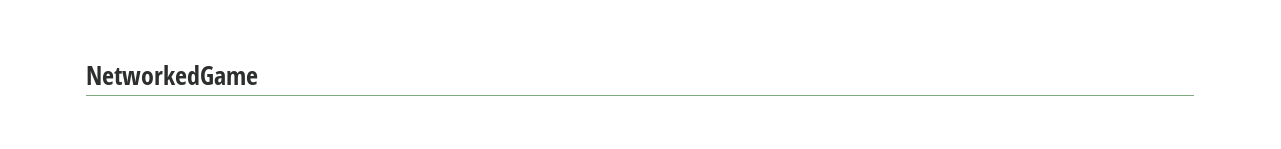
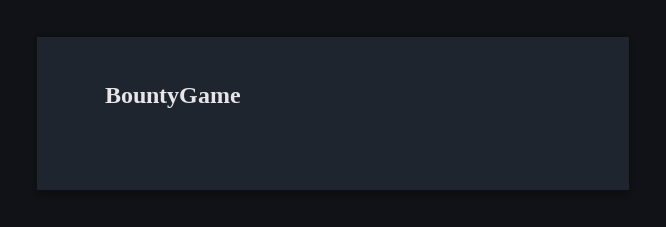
- NetworkedGame
+ BountyGame

